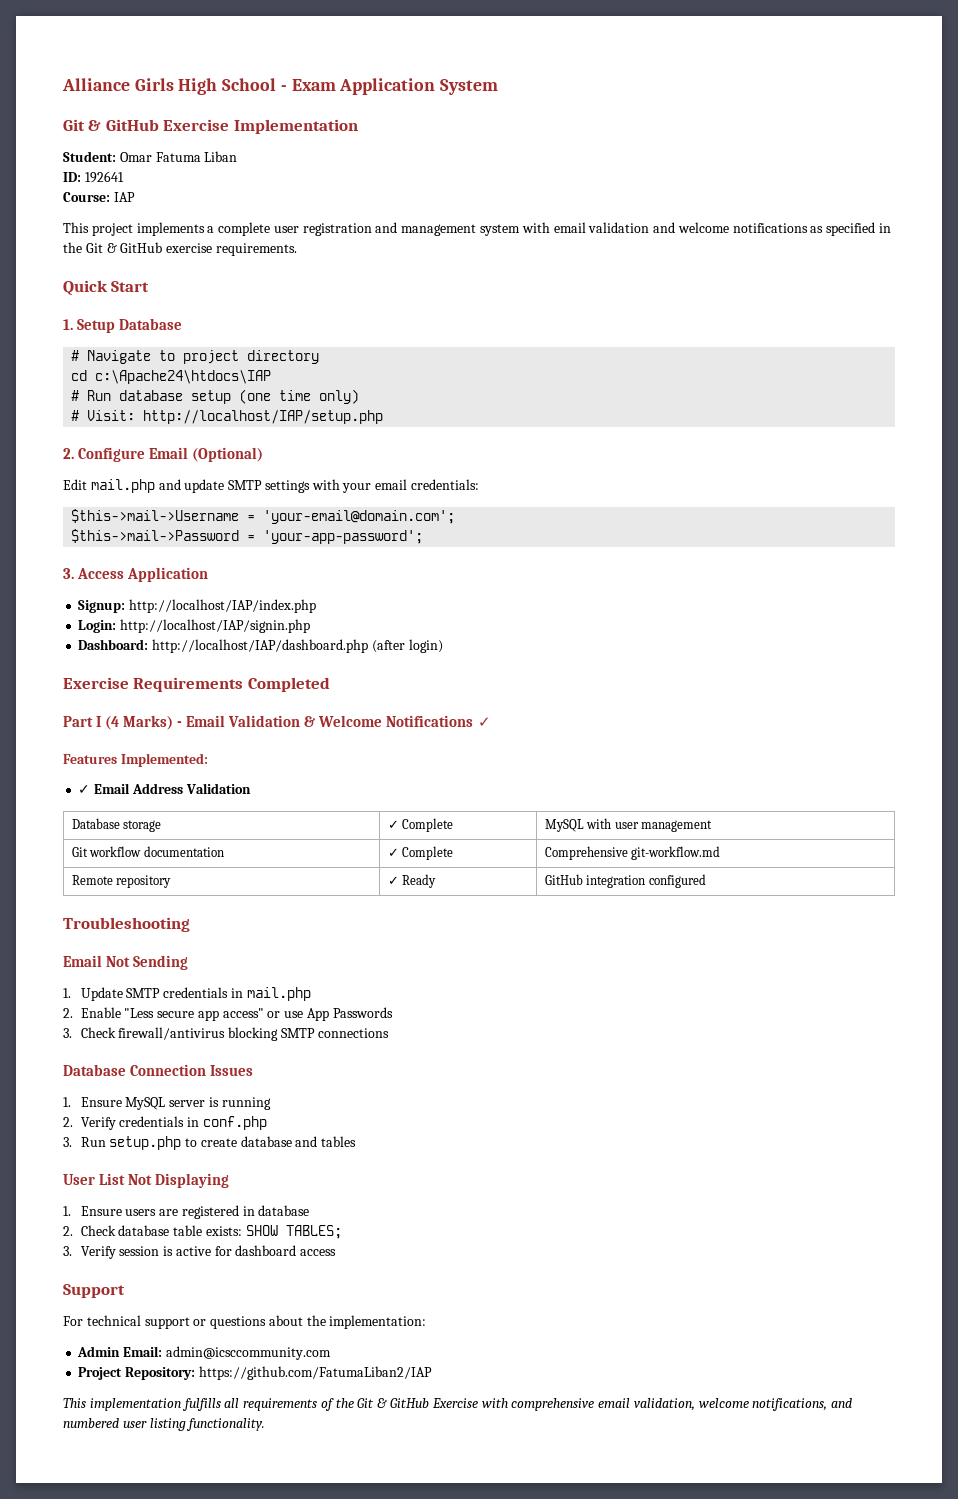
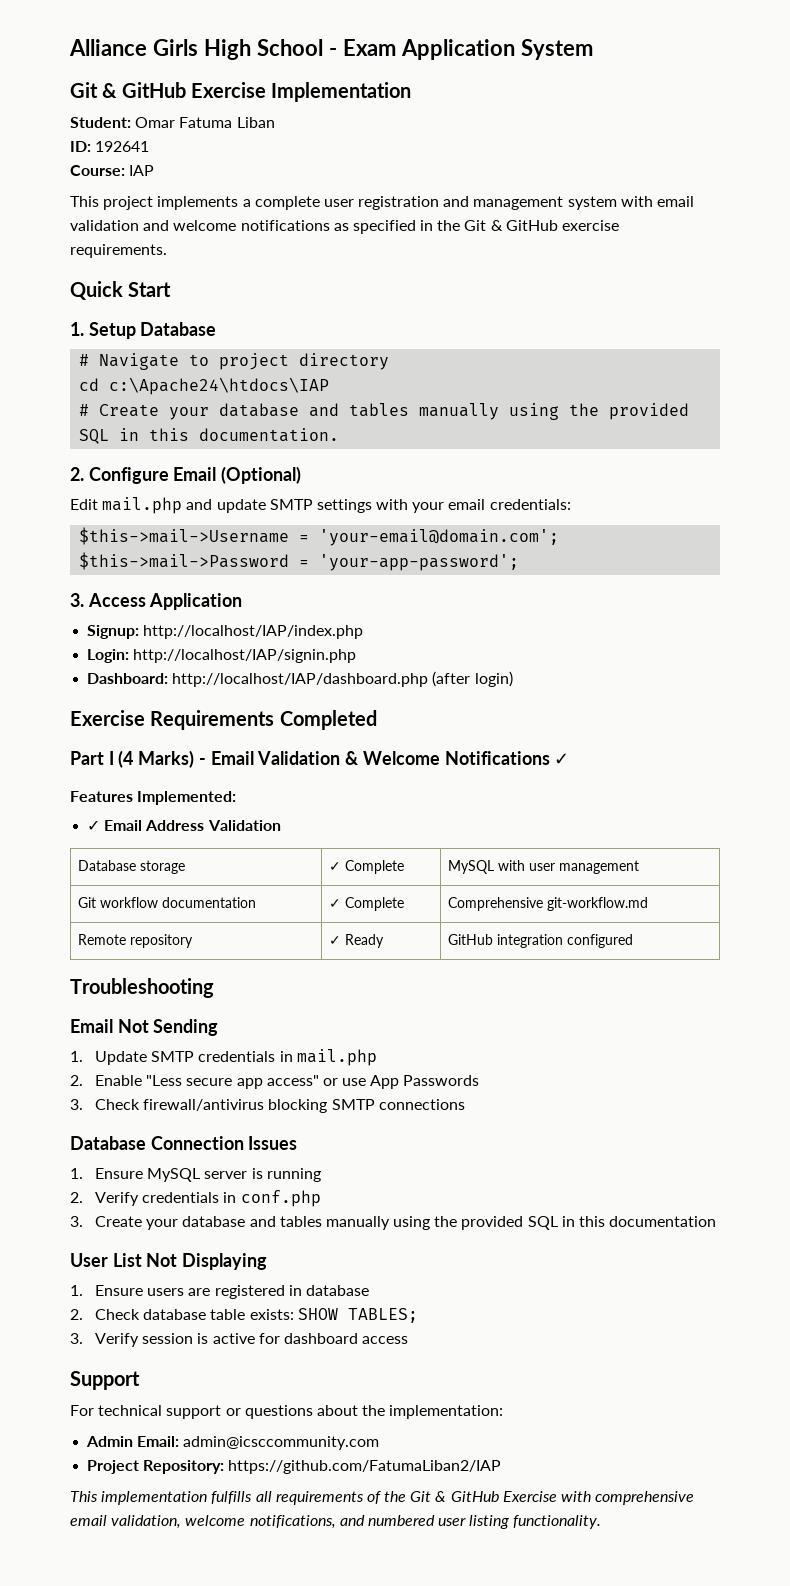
- # Run database setup (one time only)
- # Visit: http://localhost/IAP/setup.php
+ # Create your database and tables manually using the provided SQL in this documentation.
- 3. Run setup.php to create database and tables
+ 3. Create your database and tables manually using the provided SQL in this documentation

